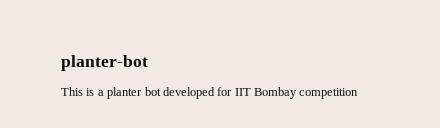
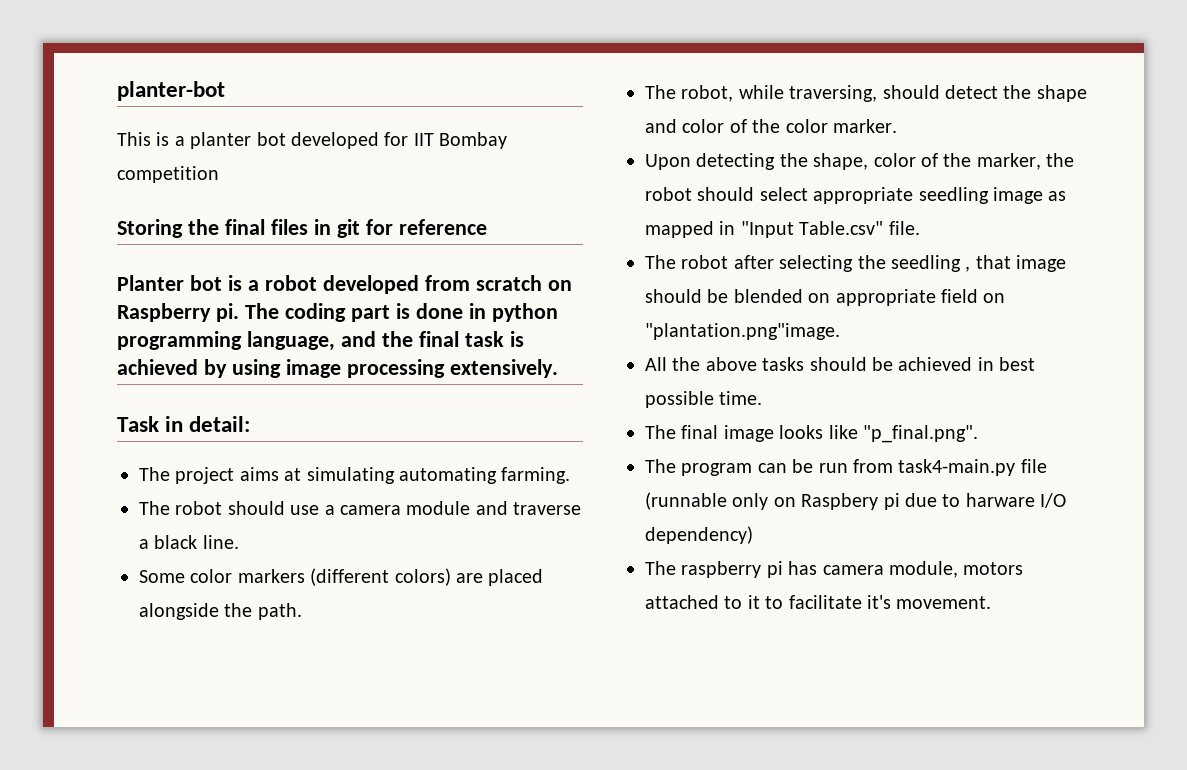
+ Storing the final files in git for reference
+ Planter bot is a robot developed from scratch on Raspberry pi. The coding part is done in python programming language, and the final task is achieved by using image processing extensively.
+ Task in detail:
+ The project aims at simulating automating farming.
+ The robot should use a camera module and traverse a black line.
+ Some color markers (different colors) are placed alongside the path.
+ The robot, while traversing, should detect the shape and color of the color marker.
+ Upon detecting the shape, color of the marker, the robot should select appropriate seedling image as mapped in "Input Table.csv" file.
+ The robot after selecting the seedling , that image should be blended on appropriate field on "plantation.png"image.
+ All the above tasks should be achieved in best possible time.
+ The final image looks like "p_final.png".
+ The program can be run from task4-main.py file (runnable only on Raspbery pi due to harware I/O dependency)
+ The raspberry pi has camera module, motors attached to it to facilitate it's movement.

